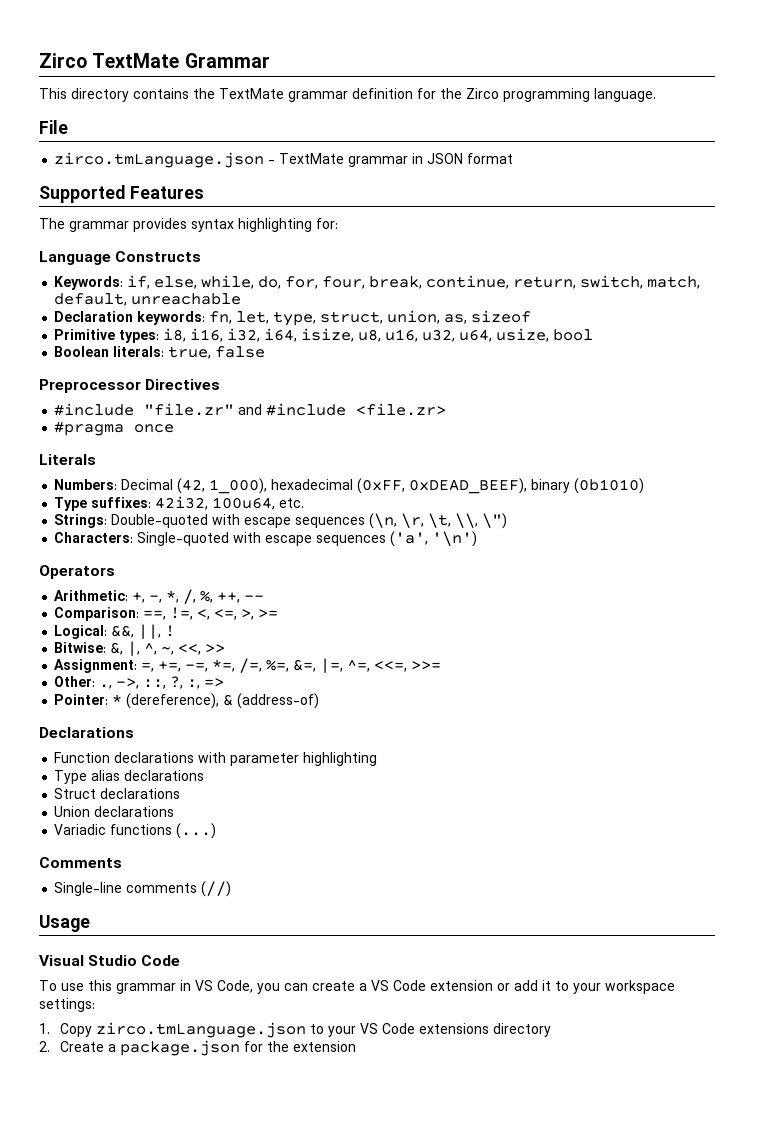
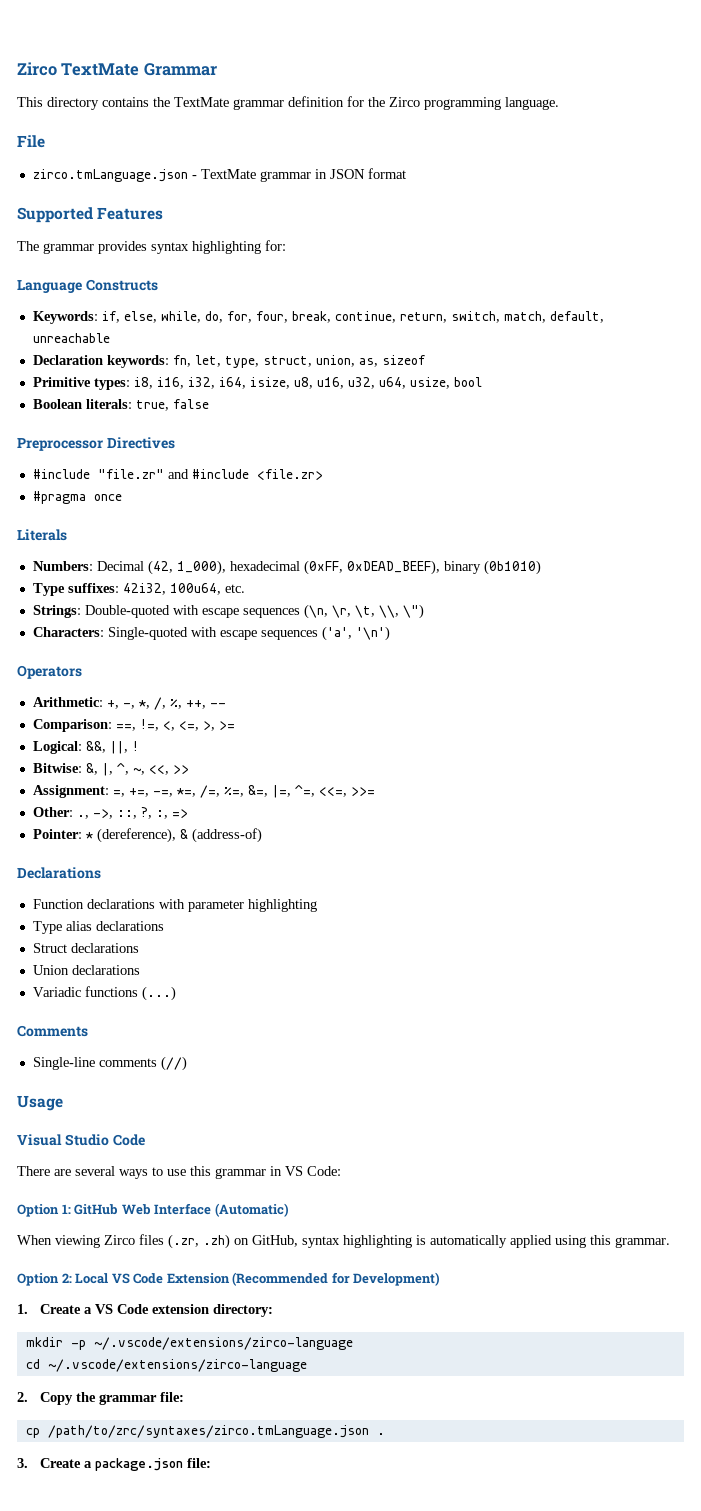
- To use this grammar in VS Code, you can create a VS Code extension or add it to your workspace settings:
- 1. Copy zirco.tmLanguage.json to your VS Code extensions directory
- 2. Create a package.json for the extension
+ There are several ways to use this grammar in VS Code:
+ Option 1: GitHub Web Interface (Automatic)
+ When viewing Zirco files (.zr, .zh) on GitHub, syntax highlighting is automatically applied using this grammar.
+ Option 2: Local VS Code Extension (Recommended for Development)
+ 1. Create a VS Code extension directory:
+ mkdir -p ~/.vscode/extensions/zirco-language
+ cd ~/.vscode/extensions/zirco-language
+ 2. Copy the grammar file:
+ cp /path/to/zrc/syntaxes/zirco.tmLanguage.json .
+ 3. Create a package.json file:

